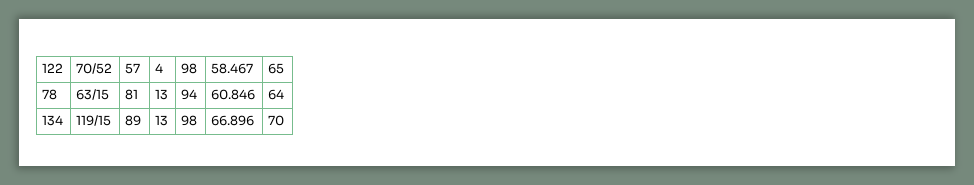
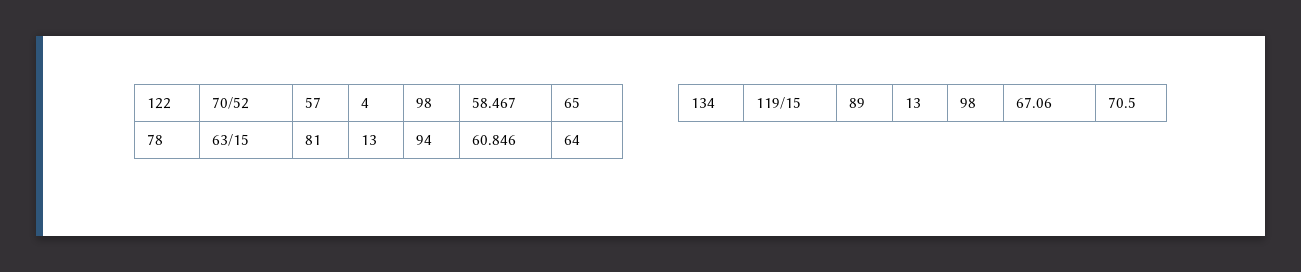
- 134 | 119/15 | 89 | 13 | 98 | 66.896 | 70
+ 134 | 119/15 | 89 | 13 | 98 | 67.06 | 70.5

